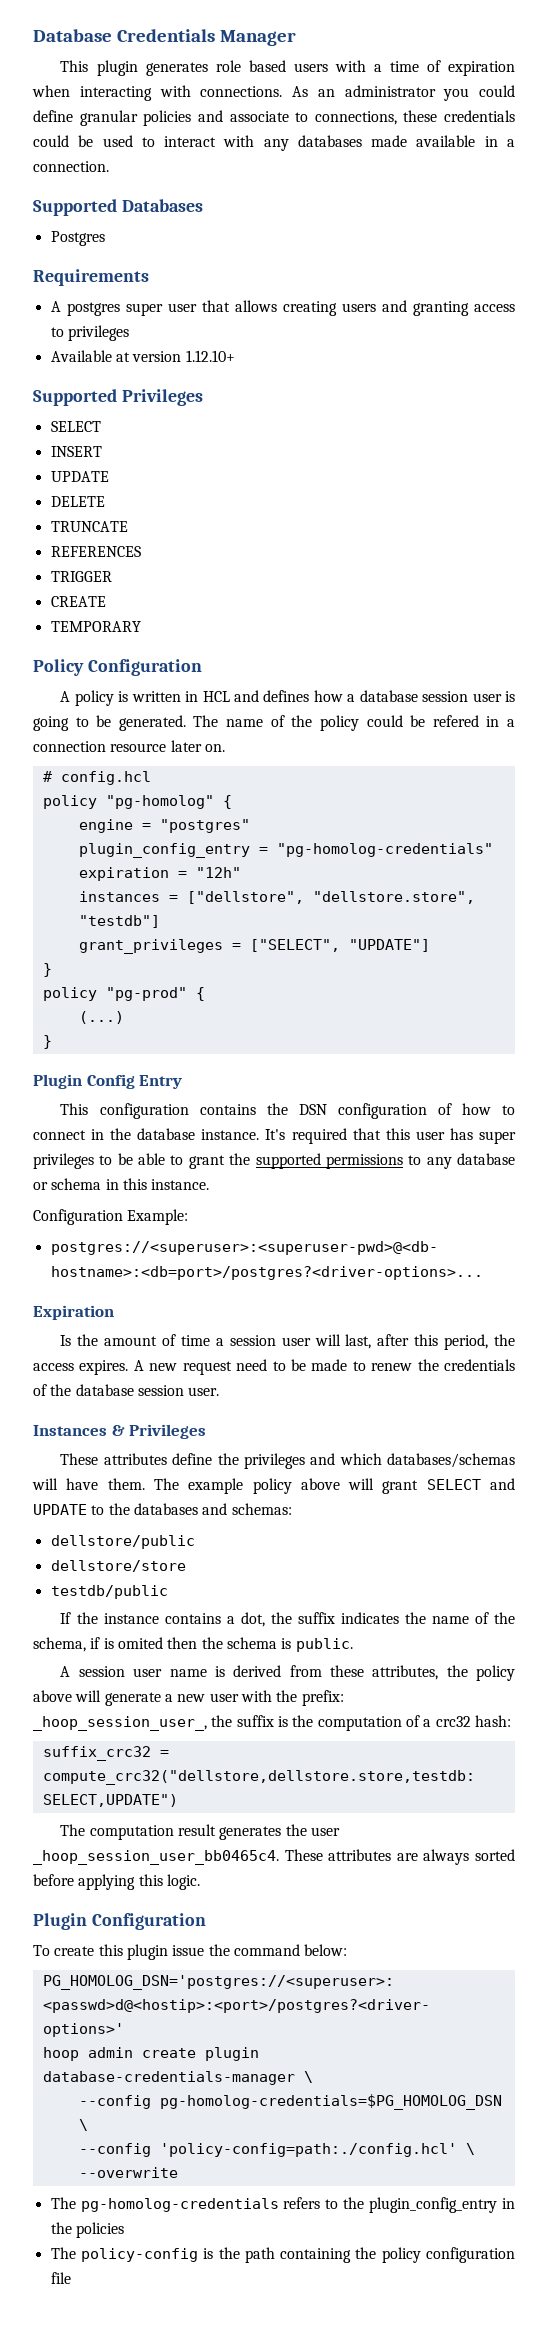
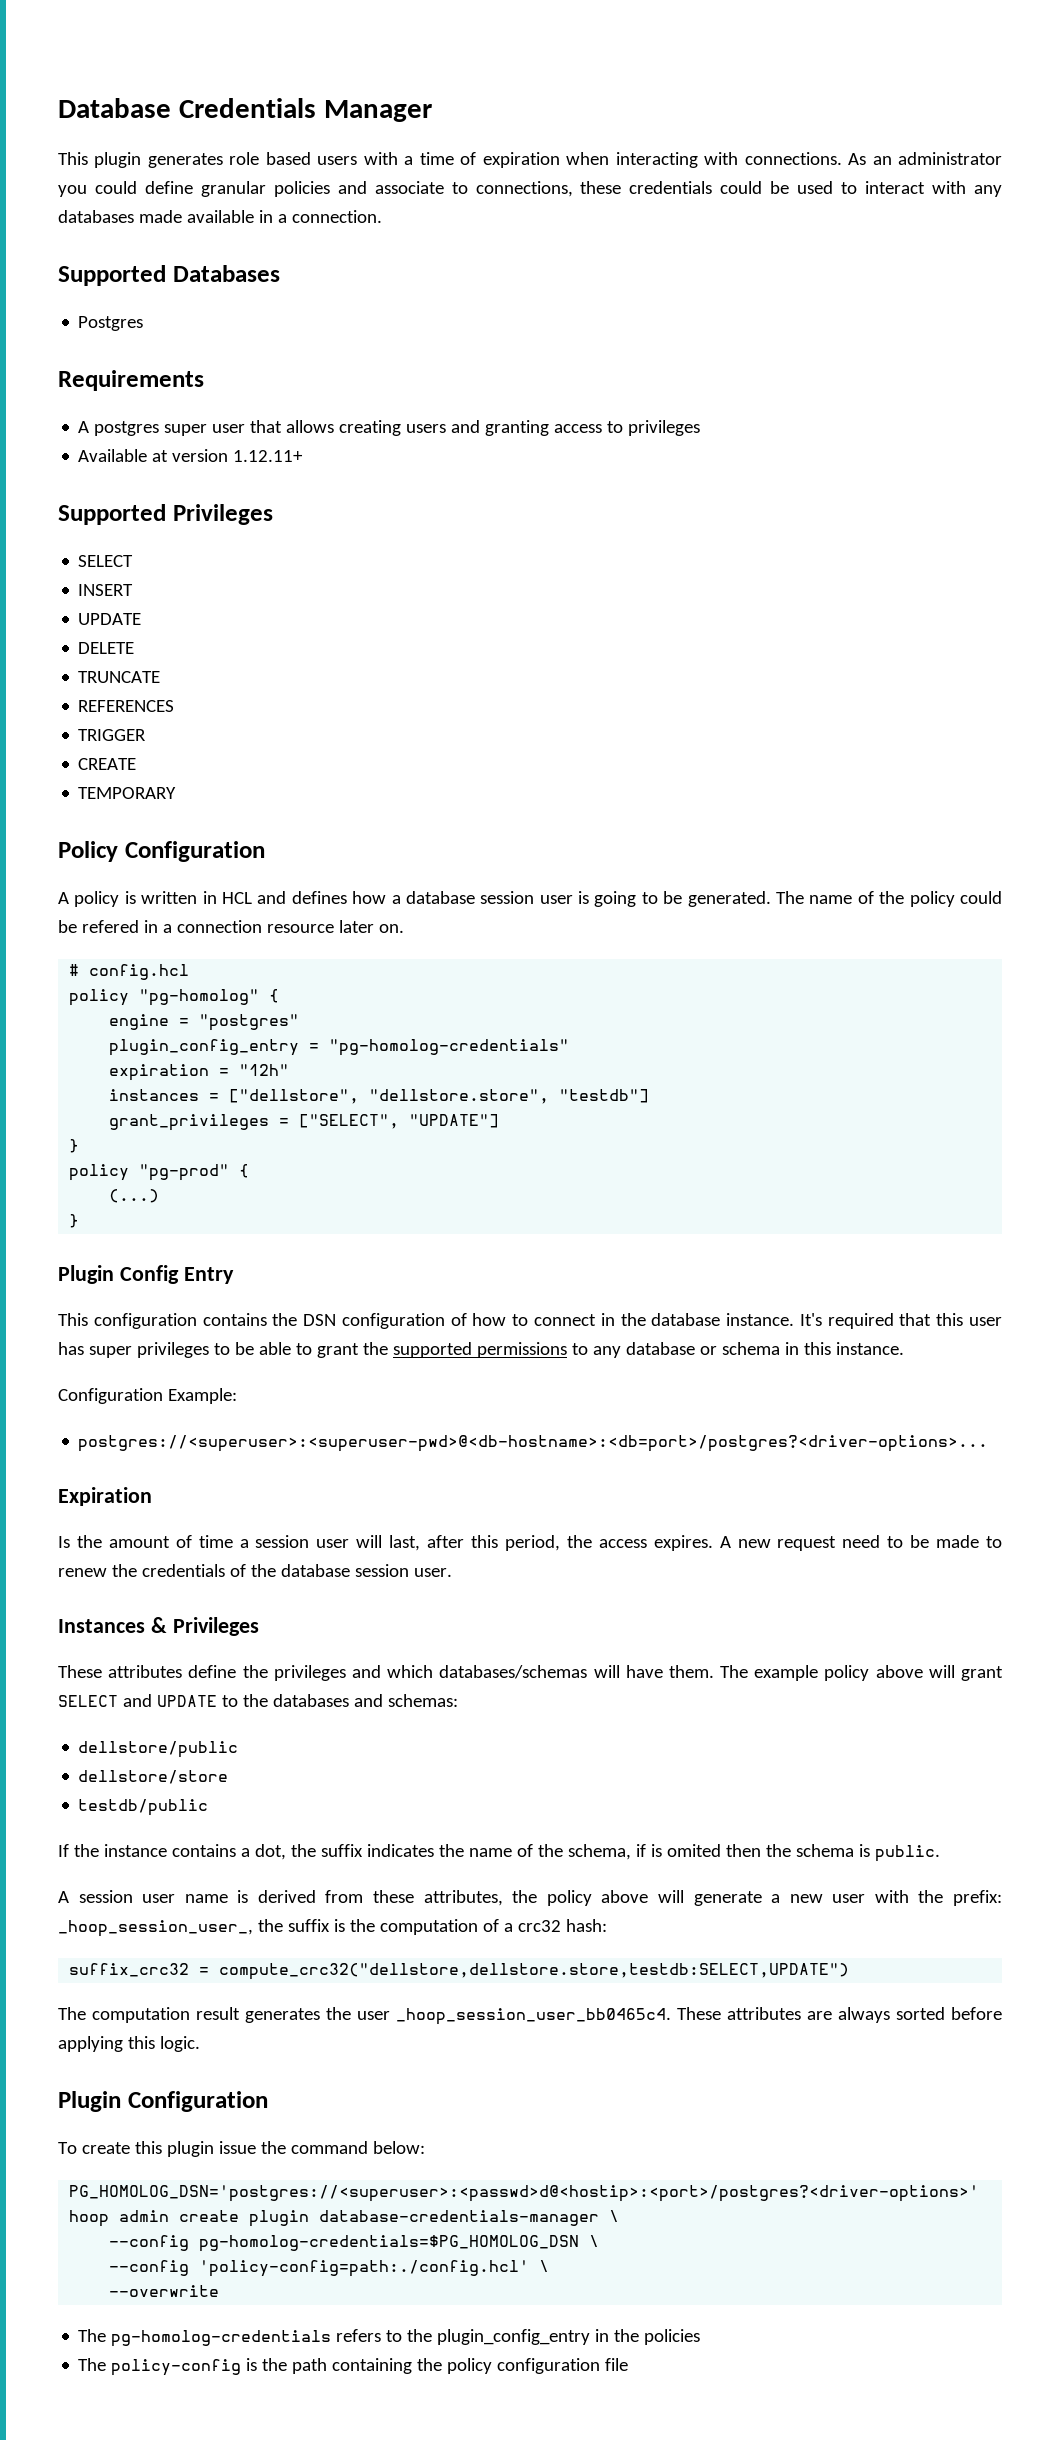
- Available at version 1.12.10+
+ Available at version 1.12.11+

